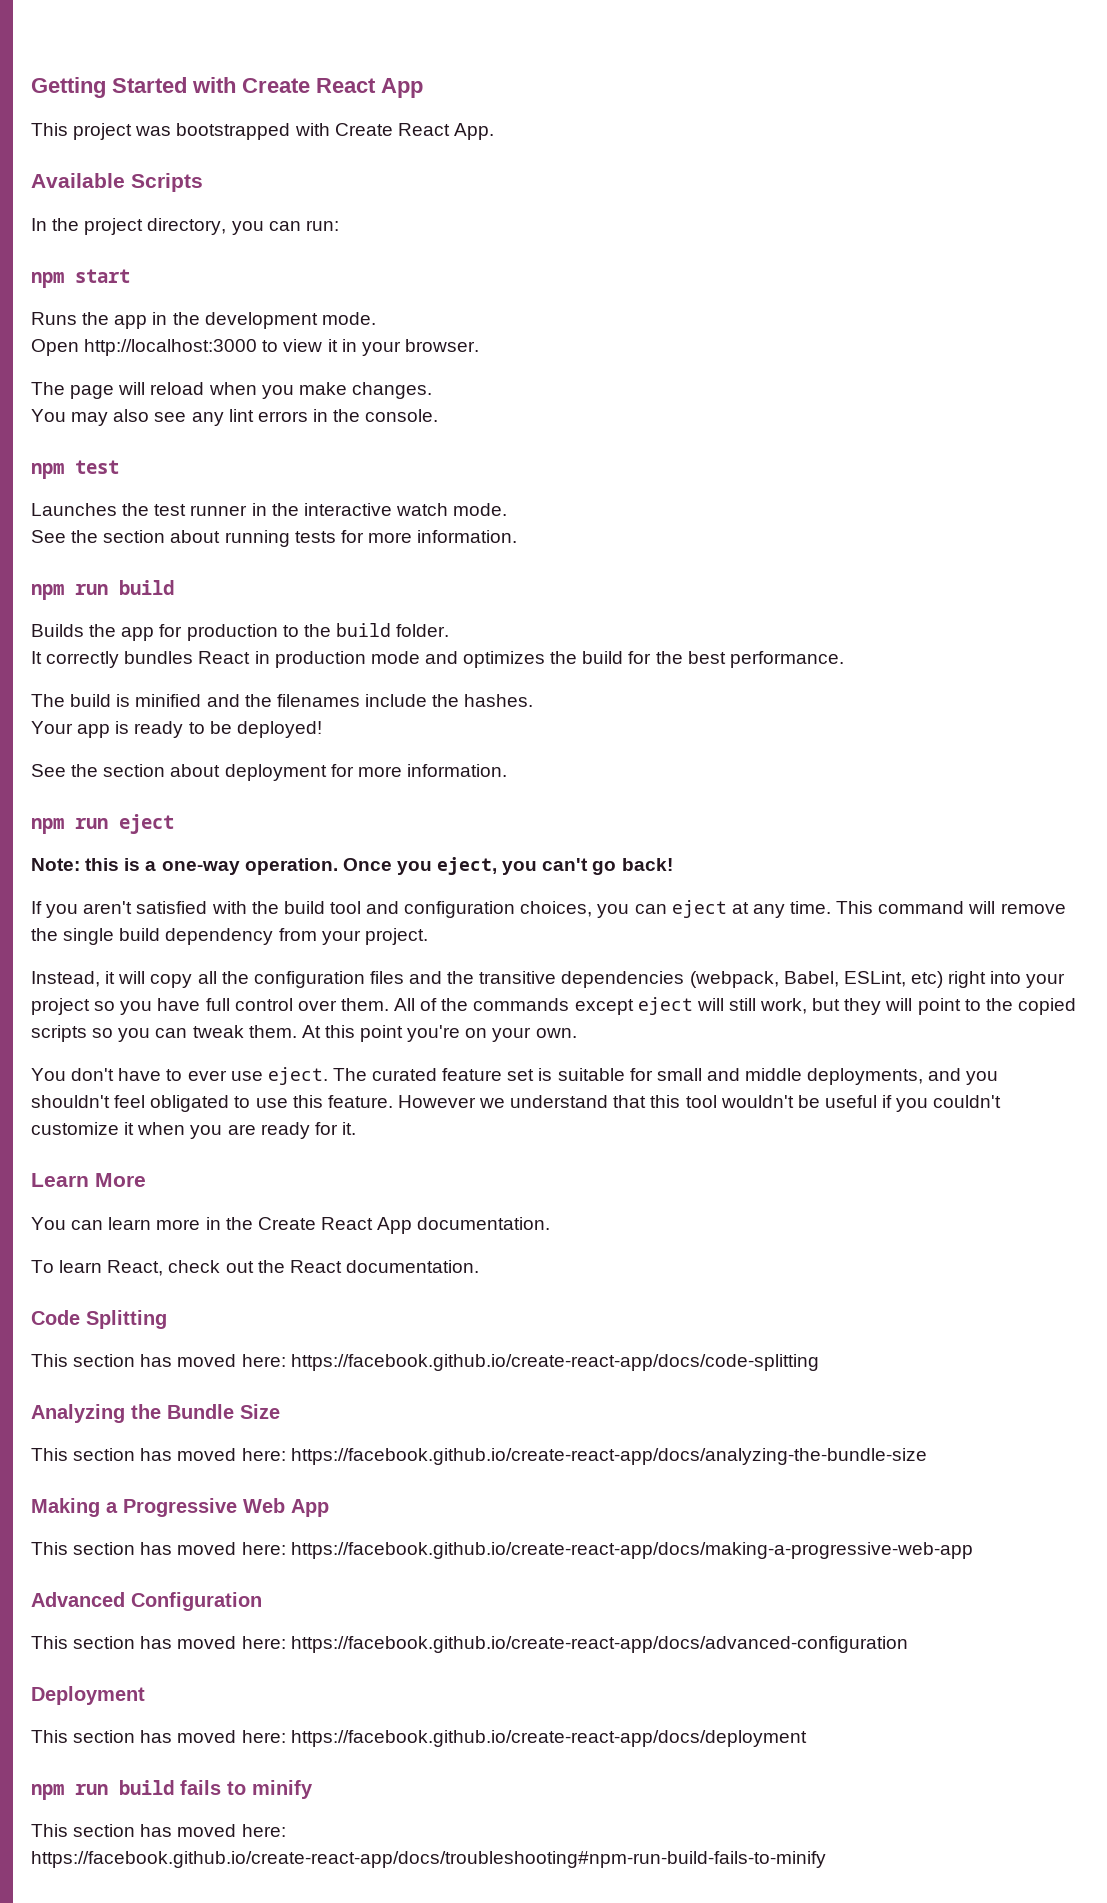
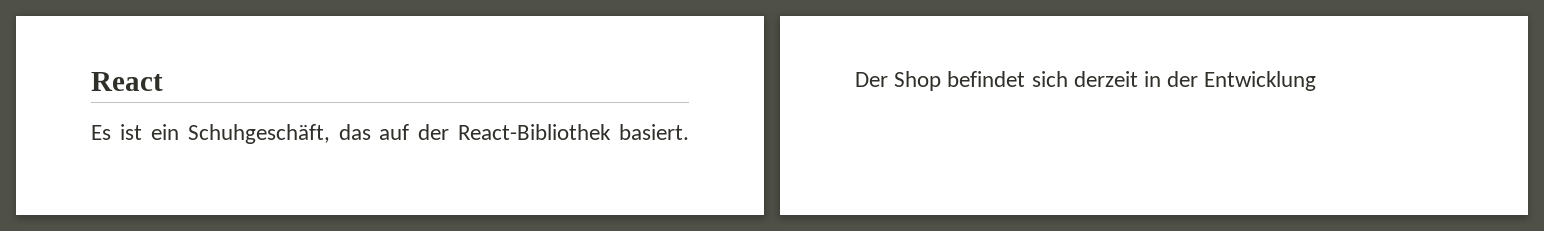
- Getting Started with Create React App
- This project was bootstrapped with Create React App.
- Available Scripts
- In the project directory, you can run:
- npm start
- Runs the app in the development mode.
- Open http://localhost:3000 to view it in your browser.
- The page will reload when you make changes.
- You may also see any lint errors in the console.
- npm test
- Launches the test runner in the interactive watch mode.
- See the section about running tests for more information.
- npm run build
- Builds the app for production to the build folder.
- It correctly bundles React in production mode and optimizes the build for the best performance.
- The build is minified and the filenames include the hashes.
- Your app is ready to be deployed!
- See the section about deployment for more information.
- npm run eject
- Note: this is a one-way operation. Once you eject, you can't go back!
- If you aren't satisfied with the build tool and configuration choices, you can eject at any time. This command will remove the single build dependency from your project.
- Instead, it will copy all the configuration files and the transitive dependencies (webpack, Babel, ESLint, etc) right into your project so you have full control over them. All of the commands except eject will still work, but they will point to the copied scripts so you can tweak them. At this point you're on your own.
- You don't have to ever use eject. The curated feature set is suitable for small and middle deployments, and you shouldn't feel obligated to use this feature. However we understand that this tool wouldn't be useful if you couldn't customize it when you are ready for it.
- Learn More
- You can learn more in the Create React App documentation.
- To learn React, check out the React documentation.
- Code Splitting
- This section has moved here: https://facebook.github.io/create-react-app/docs/code-splitting
- Analyzing the Bundle Size
- This section has moved here: https://facebook.github.io/create-react-app/docs/analyzing-the-bundle-size
- Making a Progressive Web App
- This section has moved here: https://facebook.github.io/create-react-app/docs/making-a-progressive-web-app
- Advanced Configuration
- This section has moved here: https://facebook.github.io/create-react-app/docs/advanced-configuration
- Deployment
- This section has moved here: https://facebook.github.io/create-react-app/docs/deployment
- npm run build fails to minify
- This section has moved here: https://facebook.github.io/create-react-app/docs/troubleshooting#npm-run-build-fails-to-minify
+ React
+ Es ist ein Schuhgeschäft, das auf der React-Bibliothek basiert. Der Shop befindet sich derzeit in der Entwicklung

